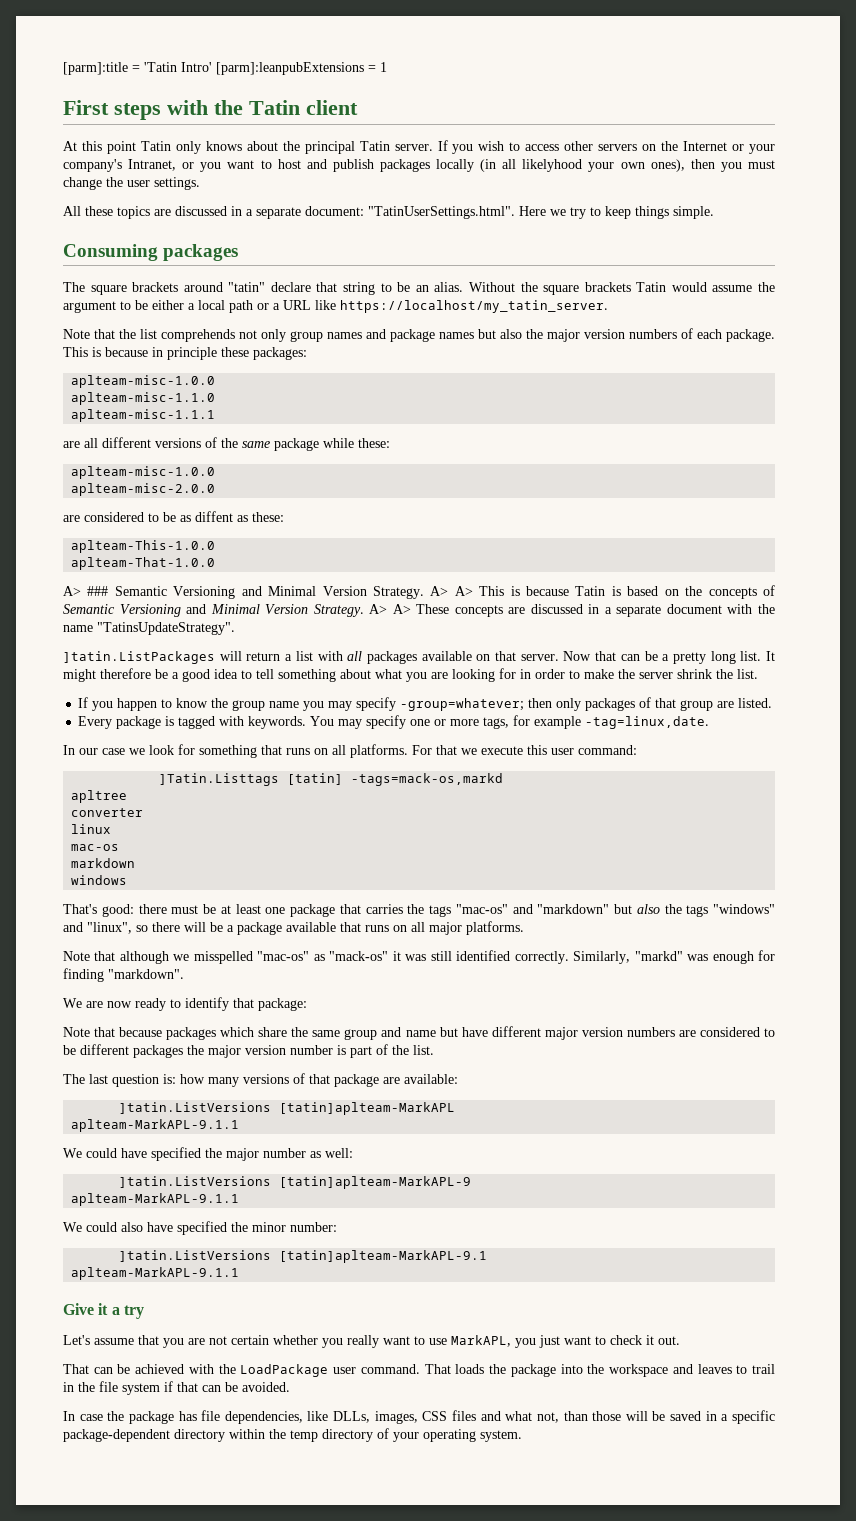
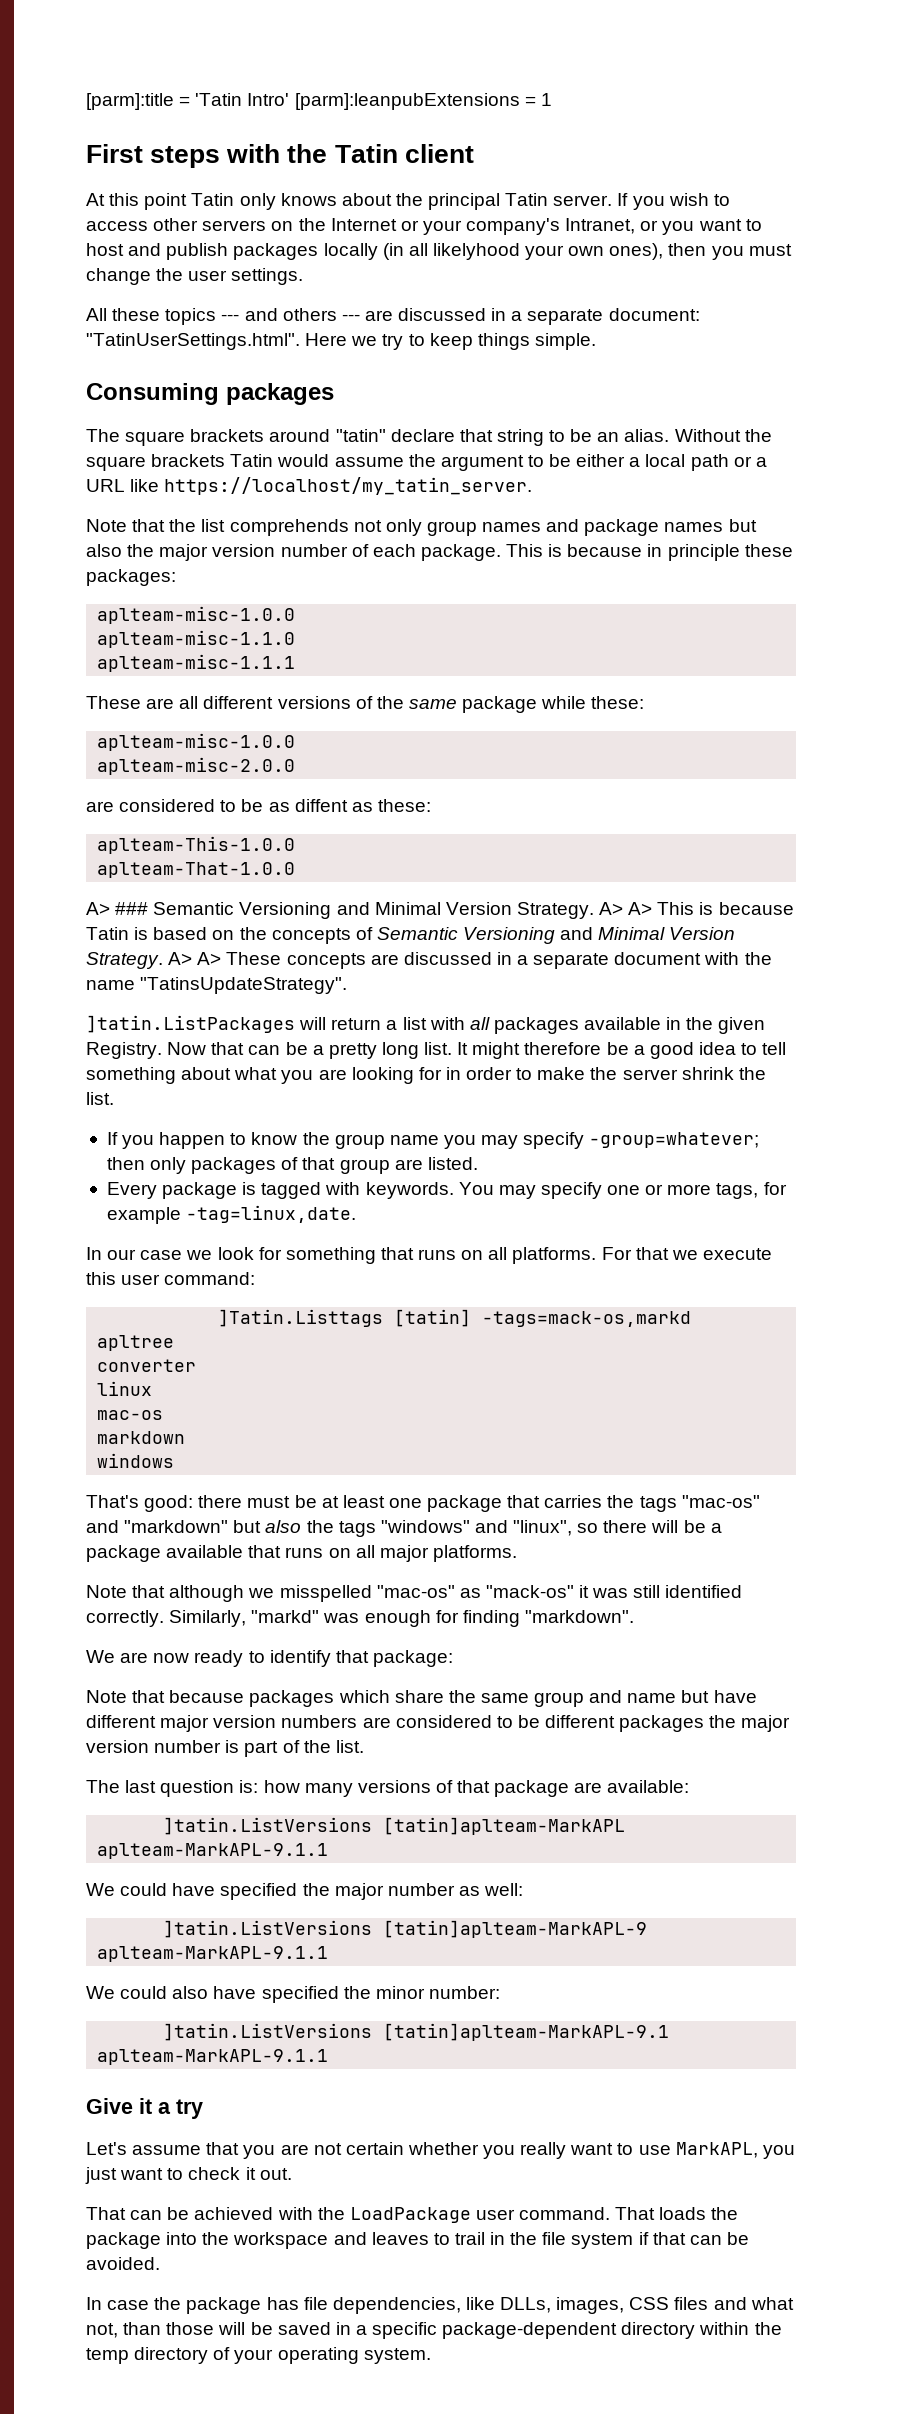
- All these topics are discussed in a separate document: "TatinUserSettings.html". Here we try to keep things simple.
+ All these topics --- and others --- are discussed in a separate document: "TatinUserSettings.html". Here we try to keep things simple.
- Note that the list comprehends not only group names and package names but also the major version numbers of each package.
+ Note that the list comprehends not only group names and package names but also the major version number of each package.
- are all different versions of the same package while these:
+ These are all different versions of the same package while these:
- ]tatin.ListPackages will return a list with all packages available on that server.
+ ]tatin.ListPackages will return a list with all packages available in the given Registry.

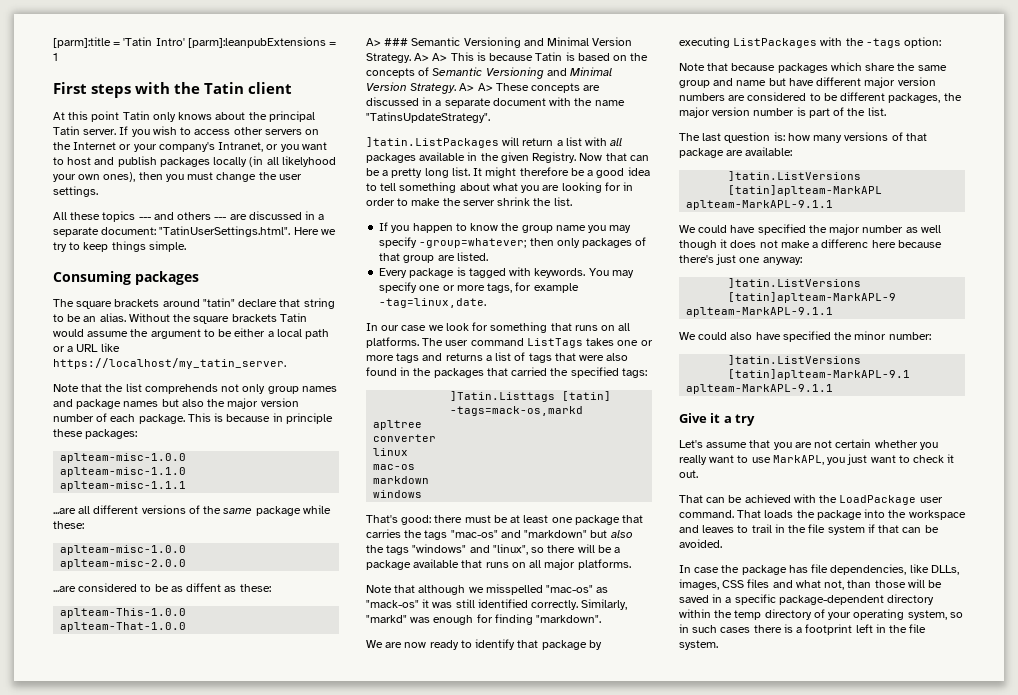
- These are all different versions of the same package while these:
+ ...are all different versions of the same package while these:
- are considered to be as diffent as these:
+ ...are considered to be as diffent as these:
- For that we execute this user command:
+ The user command ListTags takes one or more tags and returns a list of tags that were also found in the packages that carried the specified tags:
- We are now ready to identify that package:
+ We are now ready to identify that package by executing ListPackages with the -tags option:
- Note that because packages which share the same group and name but have different major version numbers are considered to be different packages the major version number is part of the list.
+ Note that because packages which share the same group and name but have different major version numbers are considered to be different packages, the major version number is part of the list.
- We could have specified the major number as well:
+ We could have specified the major number as well though it does not make a differenc here because there's just one anyway:
- In case the package has file dependencies, like DLLs, images, CSS files and what not, than those will be saved in a specific package-dependent directory within the temp directory of your operating system.
+ In case the package has file dependencies, like DLLs, images, CSS files and what not, than those will be saved in a specific package-dependent directory within the temp directory of your operating system, so in such cases there is a footprint left in the file system.

